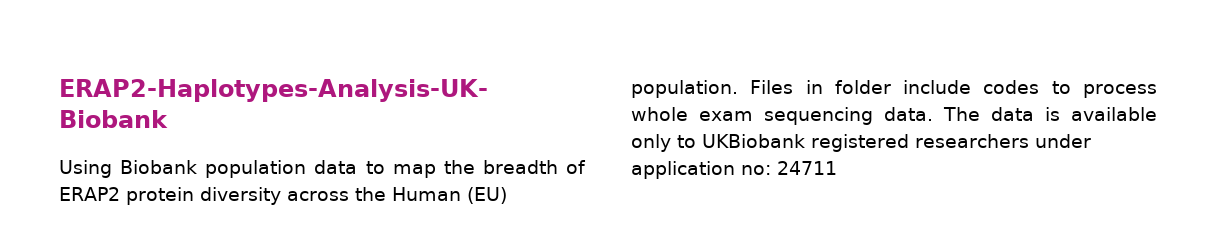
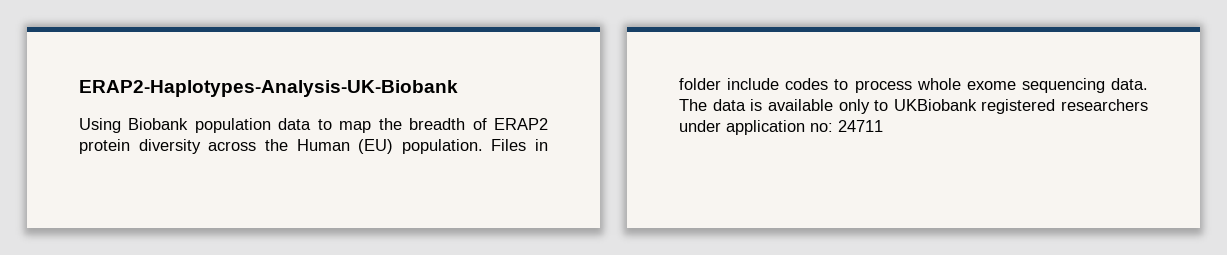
- Files in folder include codes to process whole exam sequencing data.
+ Files in folder include codes to process whole exome sequencing data.

